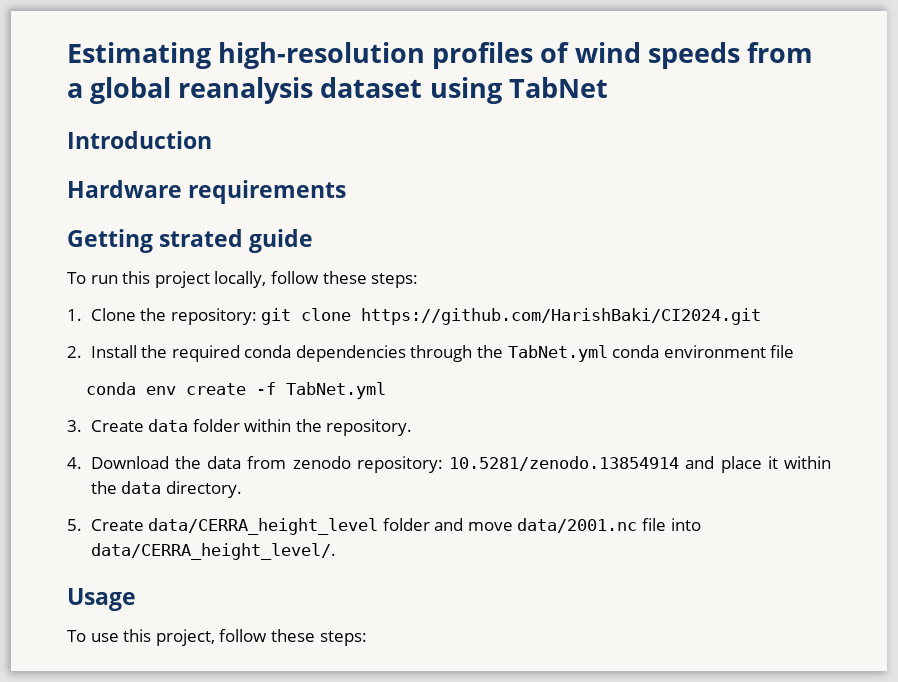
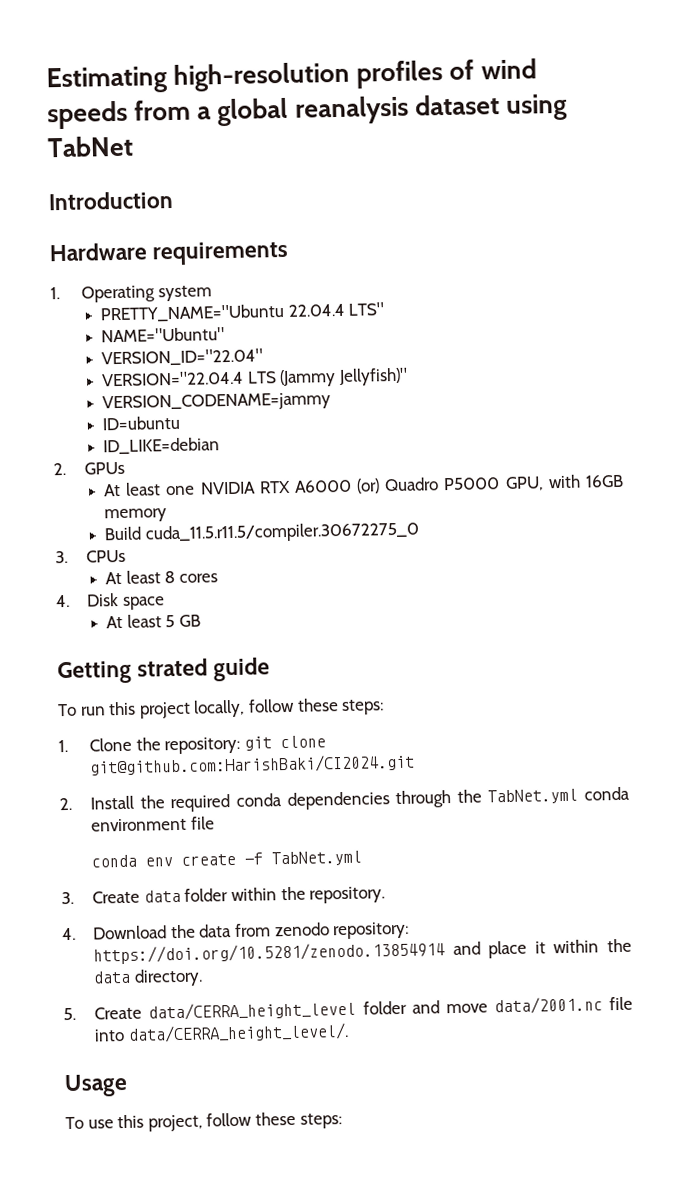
+ 1. Operating system
+ PRETTY_NAME="Ubuntu 22.04.4 LTS"
+ NAME="Ubuntu"
+ VERSION_ID="22.04"
+ VERSION="22.04.4 LTS (Jammy Jellyfish)"
+ VERSION_CODENAME=jammy
+ ID=ubuntu
+ ID_LIKE=debian
+ 2. GPUs
+ At least one NVIDIA RTX A6000 (or) Quadro P5000 GPU, with 16GB memory
+ Build cuda_11.5.r11.5/compiler.30672275_0
+ 3. CPUs
+ At least 8 cores
+ 4. Disk space
+ At least 5 GB
- 1. Clone the repository: git clone https://github.com/HarishBaki/CI2024.git
+ 1. Clone the repository: git clone git@github.com:HarishBaki/CI2024.git
- 4. Download the data from zenodo repository: 10.5281/zenodo.13854914 and place it within the data directory.
+ 4. Download the data from zenodo repository: https://doi.org/10.5281/zenodo.13854914 and place it within the data directory.

